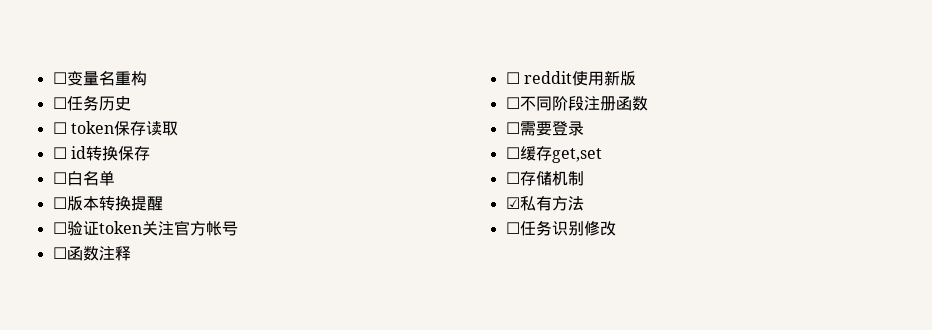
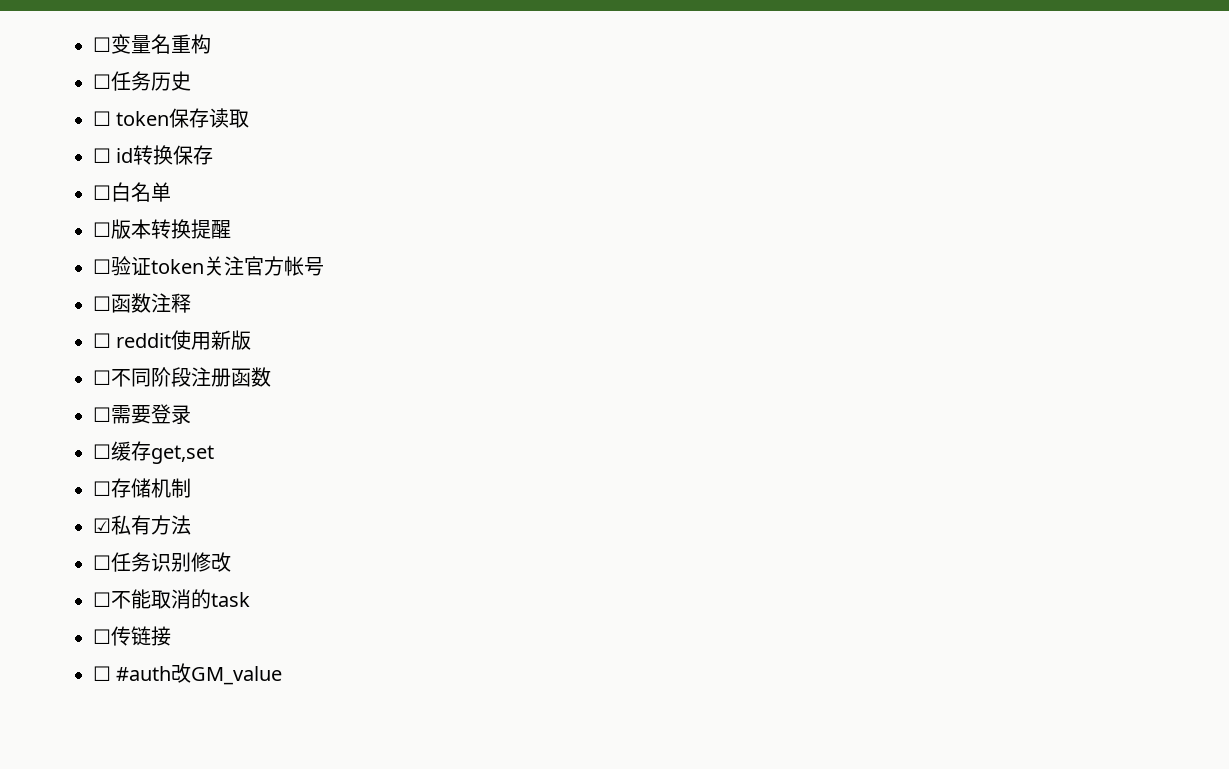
+ ☐不能取消的task
+ ☐传链接
+ ☐ #auth改GM_value

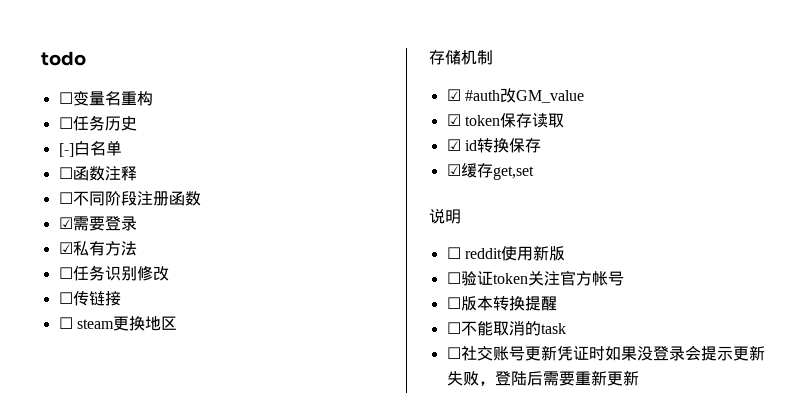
+ todo
- ☐ token保存读取
- ☐ id转换保存
- ☐白名单
- ☐版本转换提醒
- ☐验证token关注官方帐号
+ [-]白名单
- ☐ reddit使用新版
- ☐需要登录
+ ☑需要登录
- ☐缓存get,set
- ☐存储机制
+ ☐传链接
+ ☐ steam更换地区
+ 存储机制
+ ☑ #auth改GM_value
+ ☑ token保存读取
+ ☑ id转换保存
+ ☑缓存get,set
+ 说明
+ ☐ reddit使用新版
+ ☐验证token关注官方帐号
+ ☐版本转换提醒
- ☐传链接
- ☐ #auth改GM_value
+ ☐社交账号更新凭证时如果没登录会提示更新失败，登陆后需要重新更新

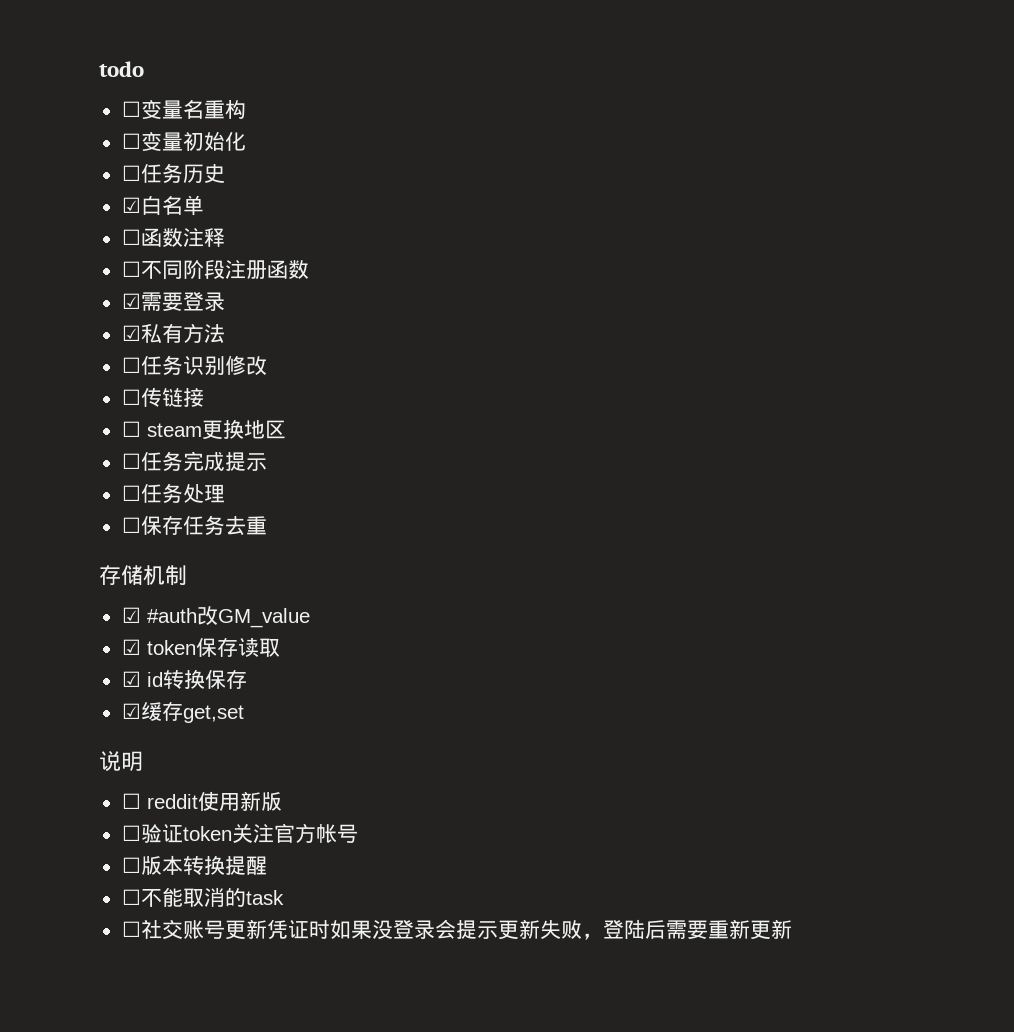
+ ☐变量初始化
- [-]白名单
+ ☑白名单
+ ☐任务完成提示
+ ☐任务处理
+ ☐保存任务去重

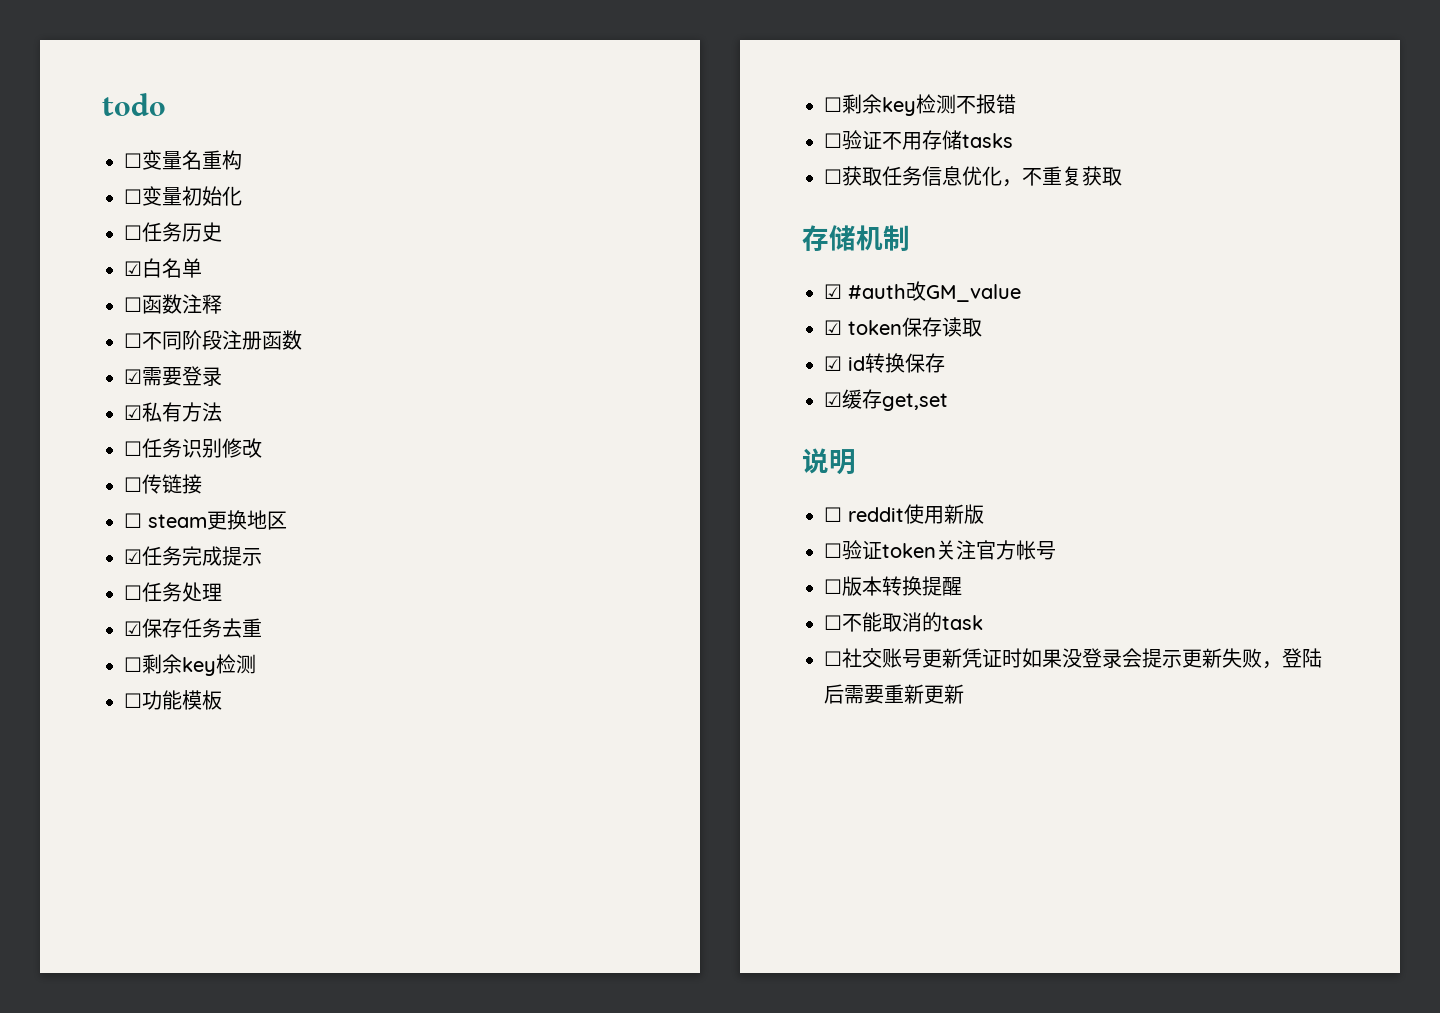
- ☐任务完成提示
+ ☑任务完成提示
- ☐保存任务去重
+ ☑保存任务去重
+ ☐剩余key检测
+ ☐功能模板
+ ☐剩余key检测不报错
+ ☐验证不用存储tasks
+ ☐获取任务信息优化，不重复获取

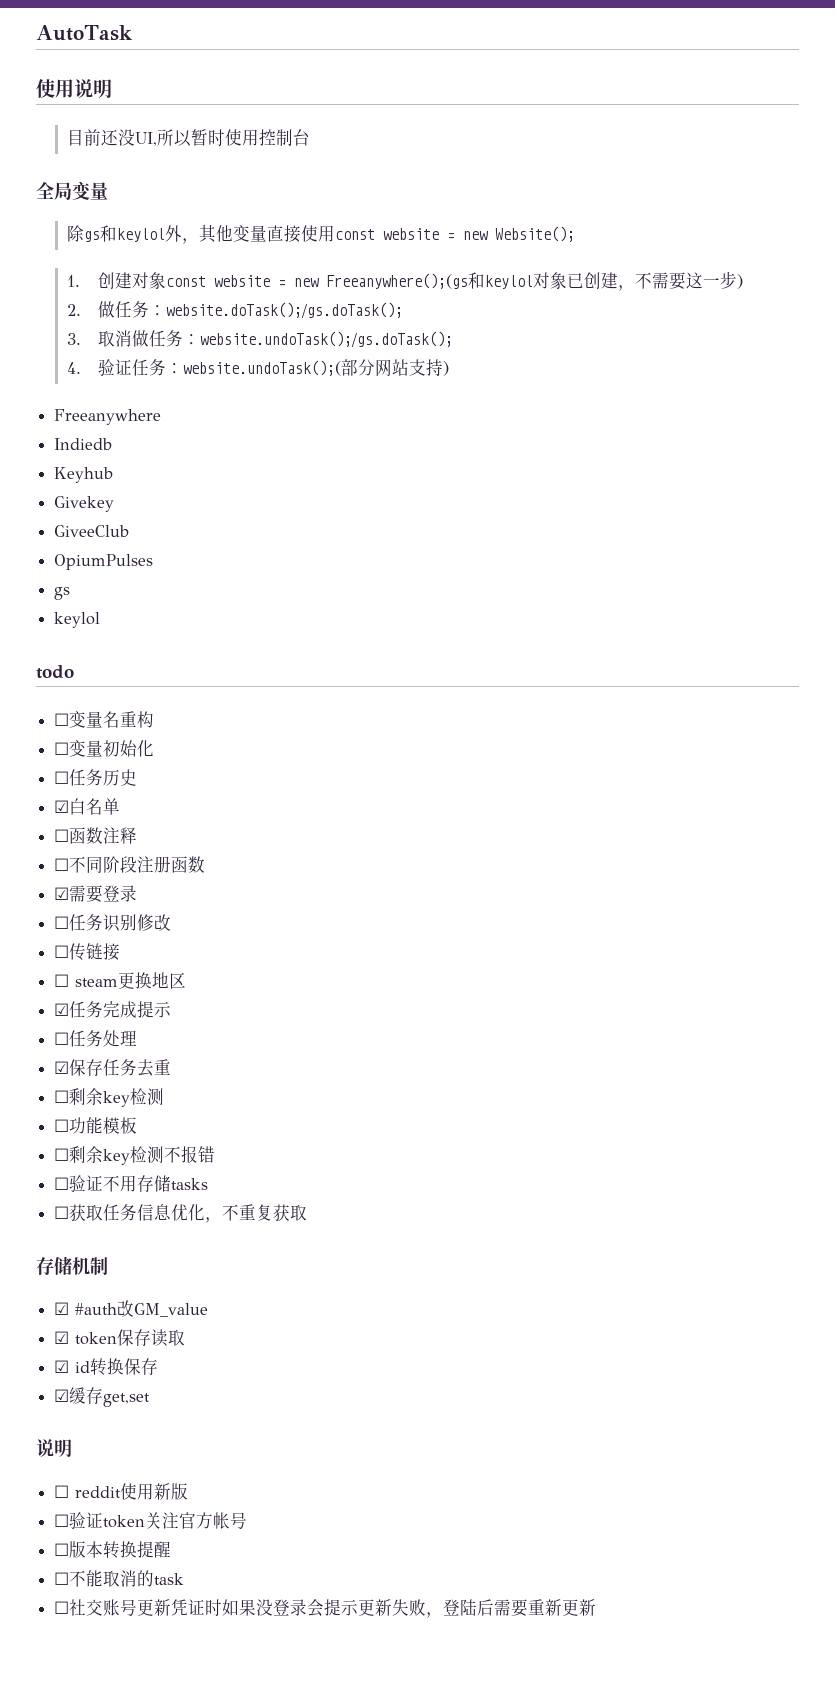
+ AutoTask
+ 使用说明
+ 目前还没UI,所以暂时使用控制台
+ 全局变量
+ 除gs和keylol外，其他变量直接使用const website = new Website();
+ 1.创建对象const website = new Freeanywhere();(gs和keylol对象已创建，不需要这一步)
+ 2.做任务：website.doTask();/gs.doTask();
+ 3.取消做任务：website.undoTask();/gs.doTask();
+ 4.验证任务：website.undoTask();(部分网站支持)
+ Freeanywhere
+ Indiedb
+ Keyhub
+ Givekey
+ GiveeClub
+ OpiumPulses
+ gs
+ keylol
- ☑私有方法

